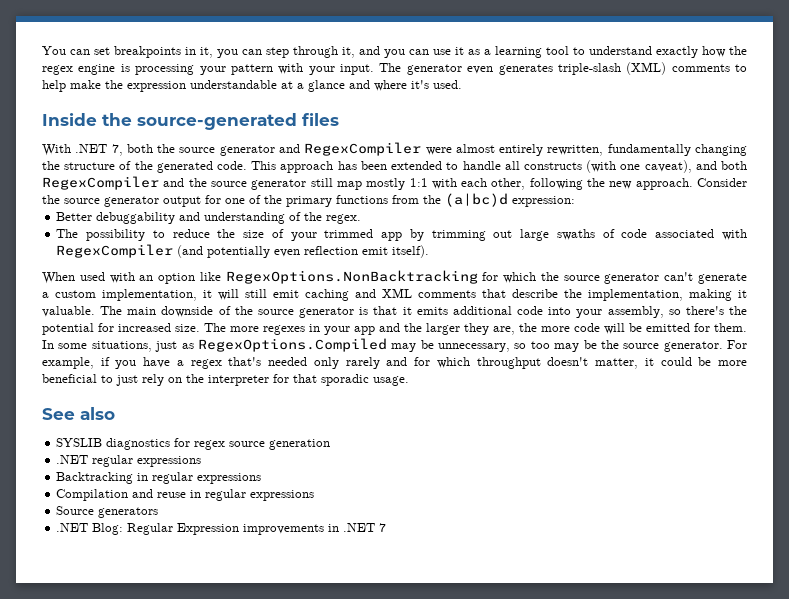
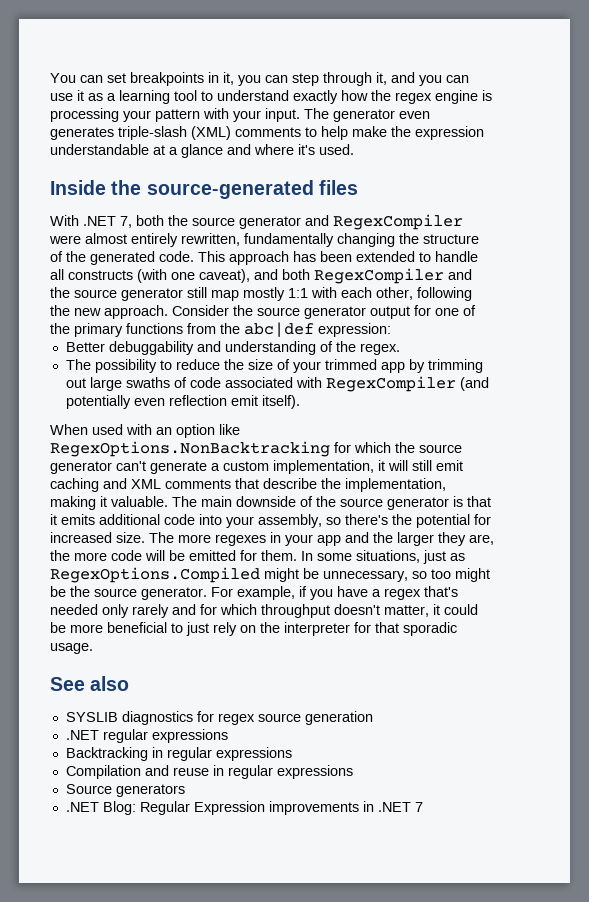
- Consider the source generator output for one of the primary functions from the (a|bc)d expression:
+ Consider the source generator output for one of the primary functions from the abc|def expression:
- In some situations, just as RegexOptions.Compiled may be unnecessary, so too may be the source generator.
+ In some situations, just as RegexOptions.Compiled might be unnecessary, so too might be the source generator.

